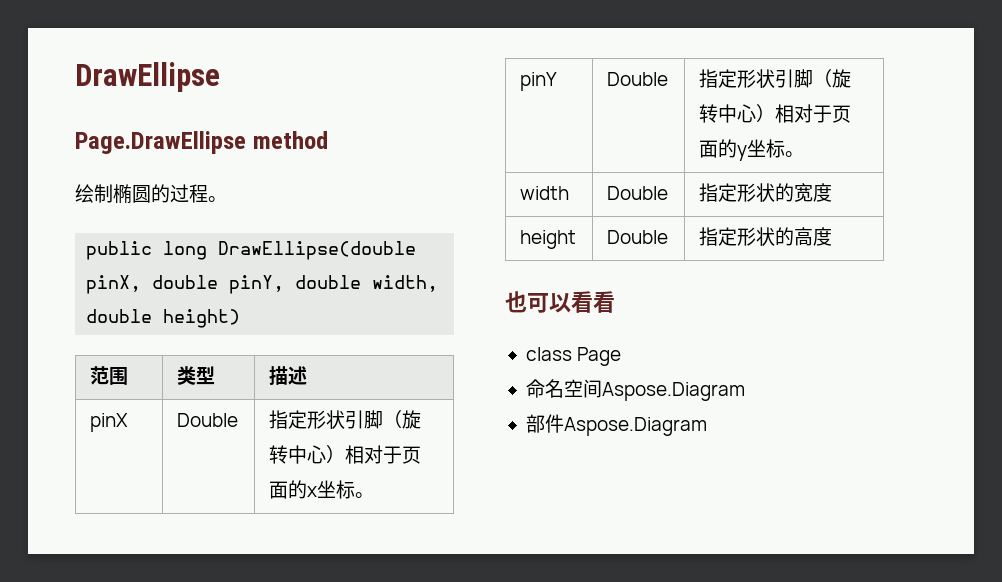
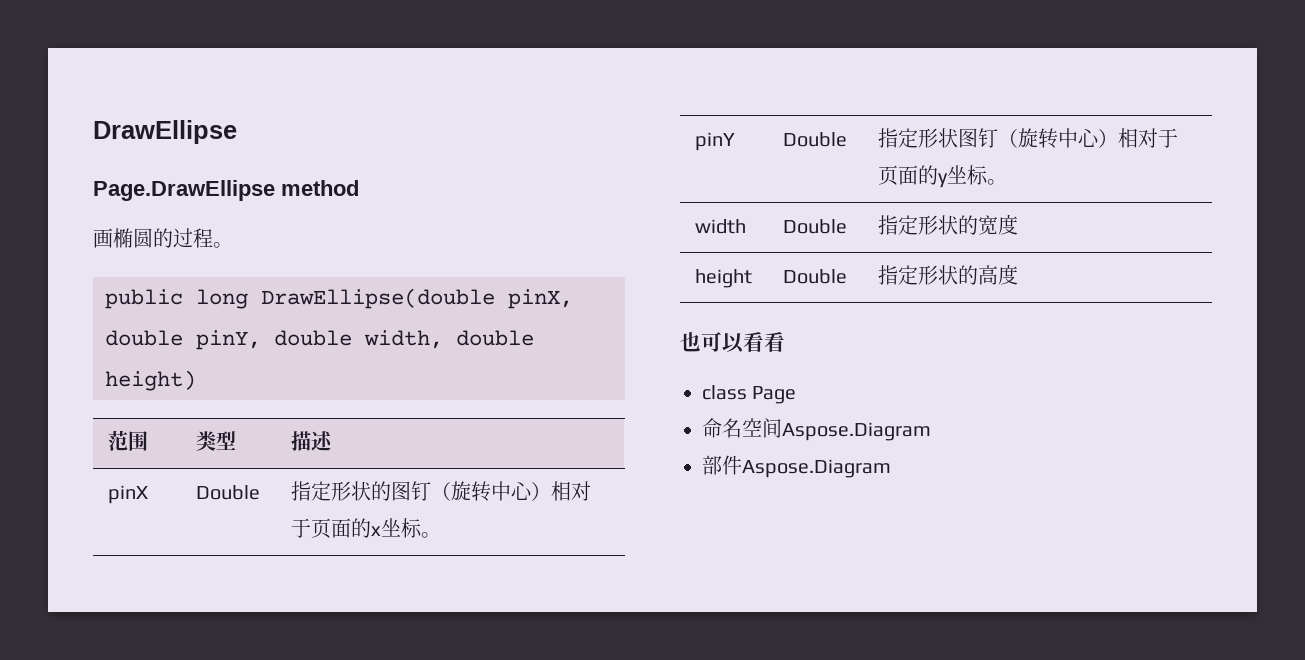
- 绘制椭圆的过程。
+ 画椭圆的过程。
- pinX | Double | 指定形状引脚（旋转中心）相对于页面的x坐标。
+ pinX | Double | 指定形状的图钉（旋转中心）相对于页面的x坐标。
- pinY | Double | 指定形状引脚（旋转中心）相对于页面的y坐标。
+ pinY | Double | 指定形状图钉（旋转中心）相对于页面的y坐标。

